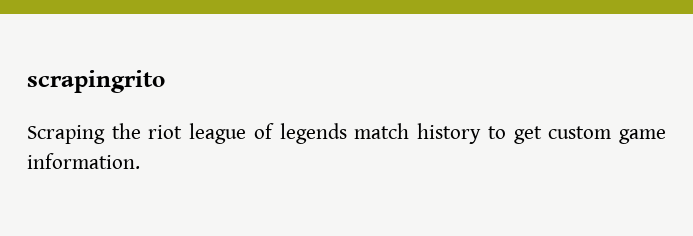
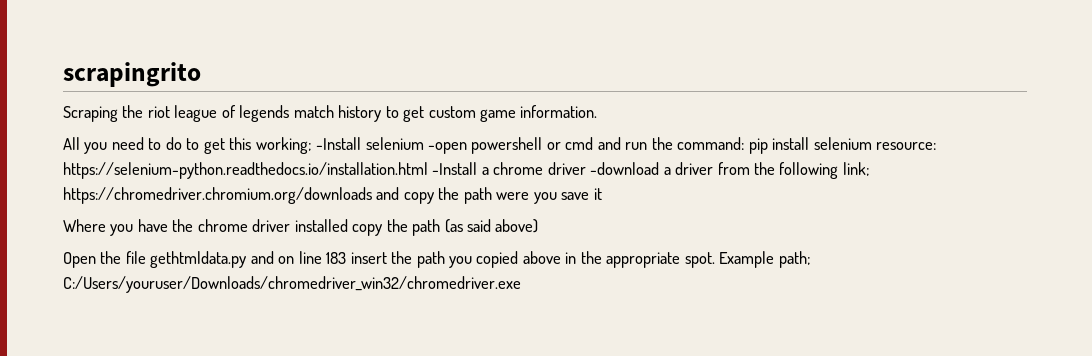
+ All you need to do to get this working; -Install selenium -open powershell or cmd and run the command: pip install selenium resource: https://selenium-python.readthedocs.io/installation.html -Install a chrome driver -download a driver from the following link; https://chromedriver.chromium.org/downloads and copy the path were you save it
+ Where you have the chrome driver installed copy the path (as said above)
+ Open the file gethtmldata.py and on line 183 insert the path you copied above in the appropriate spot. Example path; C:/Users/youruser/Downloads/chromedriver_win32/chromedriver.exe

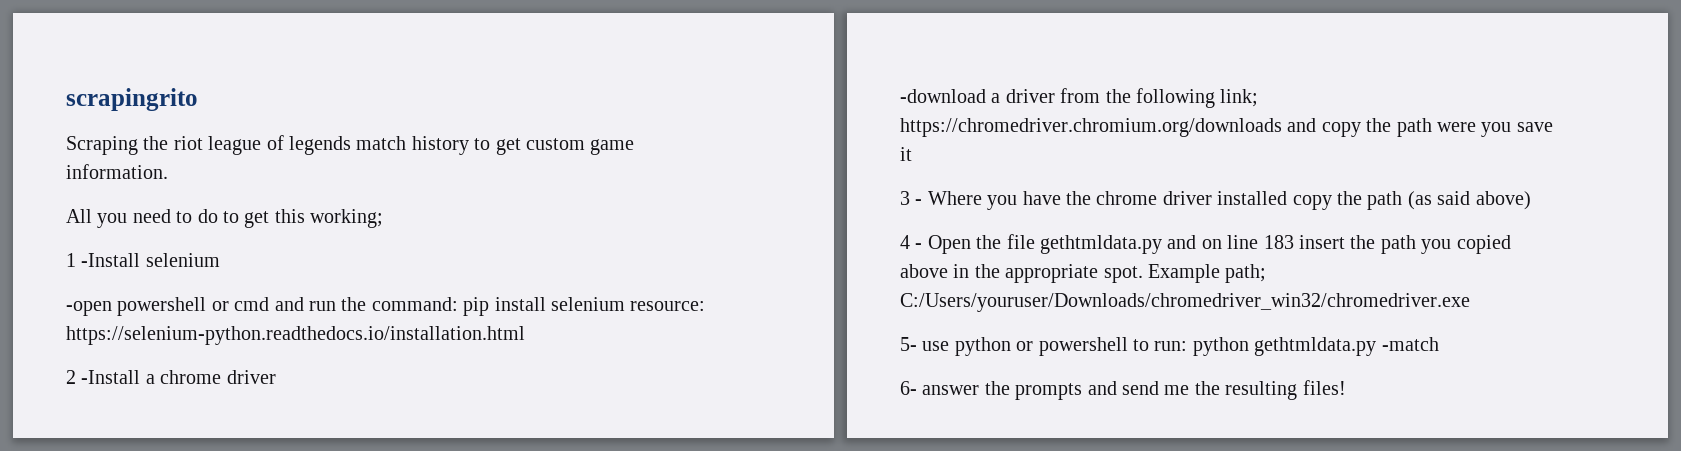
- All you need to do to get this working; -Install selenium -open powershell or cmd and run the command: pip install selenium resource: https://selenium-python.readthedocs.io/installation.html -Install a chrome driver -download a driver from the following link; https://chromedriver.chromium.org/downloads and copy the path were you save it
+ All you need to do to get this working;
+ 1 -Install selenium
+ -open powershell or cmd and run the command: pip install selenium resource: https://selenium-python.readthedocs.io/installation.html
+ 2 -Install a chrome driver
+ -download a driver from the following link; https://chromedriver.chromium.org/downloads and copy the path were you save it
- Where you have the chrome driver installed copy the path (as said above)
+ 3 - Where you have the chrome driver installed copy the path (as said above)
- Open the file gethtmldata.py and on line 183 insert the path you copied above in the appropriate spot.
+ 4 - Open the file gethtmldata.py and on line 183 insert the path you copied above in the appropriate spot.
+ 5- use python or powershell to run: python gethtmldata.py -match
+ 6- answer the prompts and send me the resulting files!

